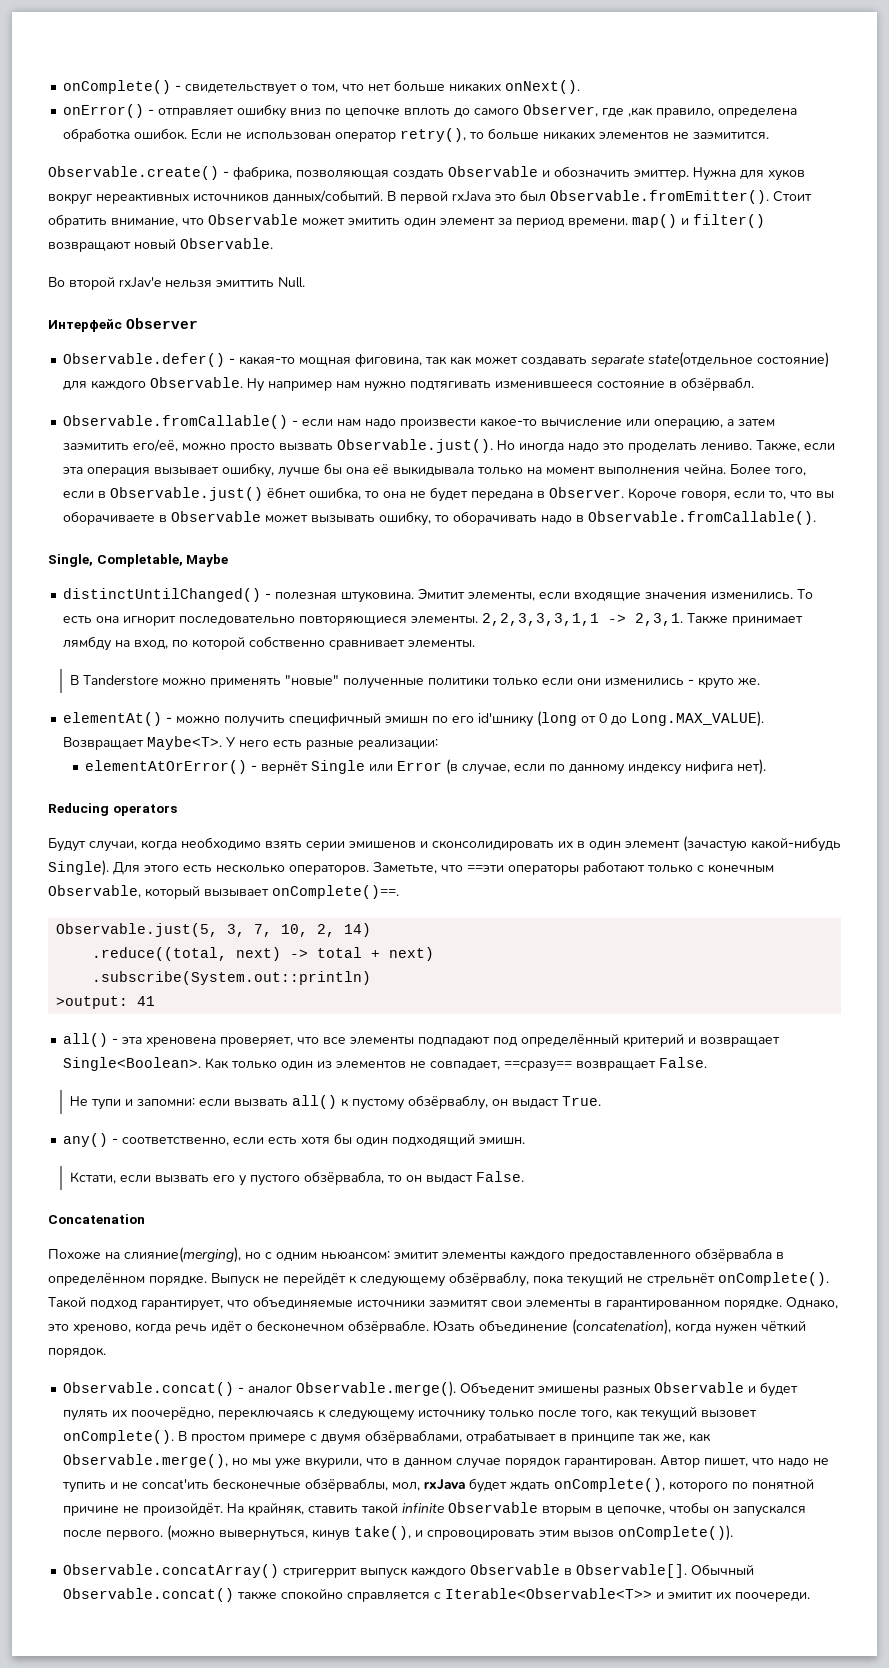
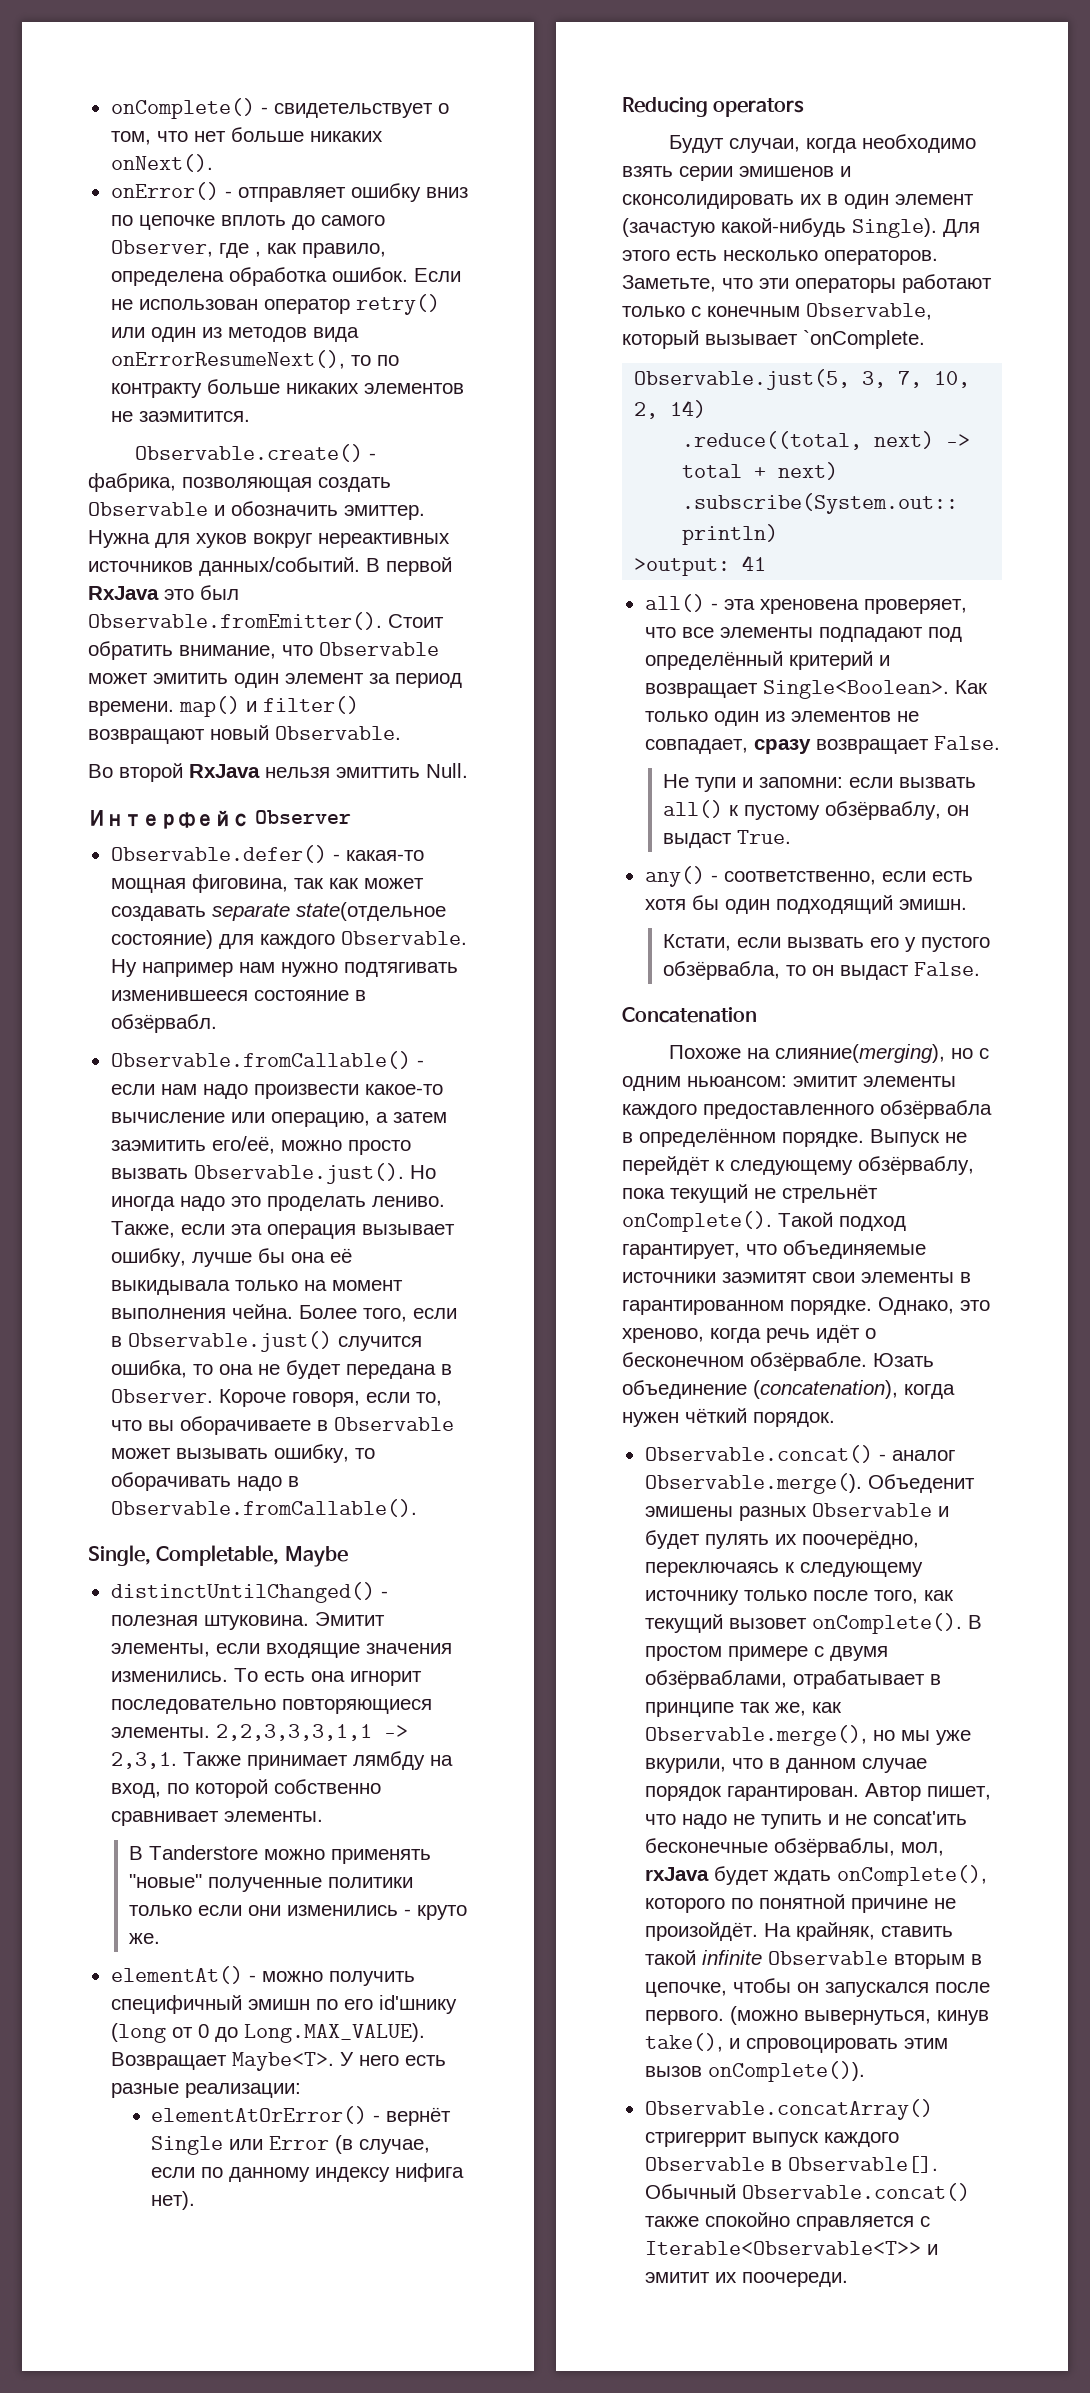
- onError() - отправляет ошибку вниз по цепочке вплоть до самого Observer, где ,как правило, определена обработка ошибок.
+ onError() - отправляет ошибку вниз по цепочке вплоть до самого Observer, где , как правило, определена обработка ошибок.
- Если не использован оператор retry(), то больше никаких элементов не заэмитится.
+ Если не использован оператор retry() или один из методов вида onErrorResumeNext(), то по контракту больше никаких элементов не заэмитится.
- В первой rxJava это был Observable.fromEmitter(). Стоит обратить внимание, что Observable может эмитить один элемент за период времени. map() и filter() возвращают новый Observable.
+ В первой RxJava это был Observable.fromEmitter(). Стоит обратить внимание, что Observable может эмитить один элемент за период времени. map() и filter() возвращают новый Observable.
- Во второй rxJav'e нельзя эмиттить Null.
+ Во второй RxJava нельзя эмиттить Null.
- Более того, если в Observable.just() ёбнет ошибка, то она не будет передана в Observer.
+ Более того, если в Observable.just() случится ошибка, то она не будет передана в Observer.
- Заметьте, что ==эти операторы работают только с конечным Observable, который вызывает onComplete()==.
+ Заметьте, что эти операторы работают только с конечным Observable, который вызывает `onComplete.
- Как только один из элементов не совпадает, ==сразу== возвращает False.
+ Как только один из элементов не совпадает, сразу возвращает False.

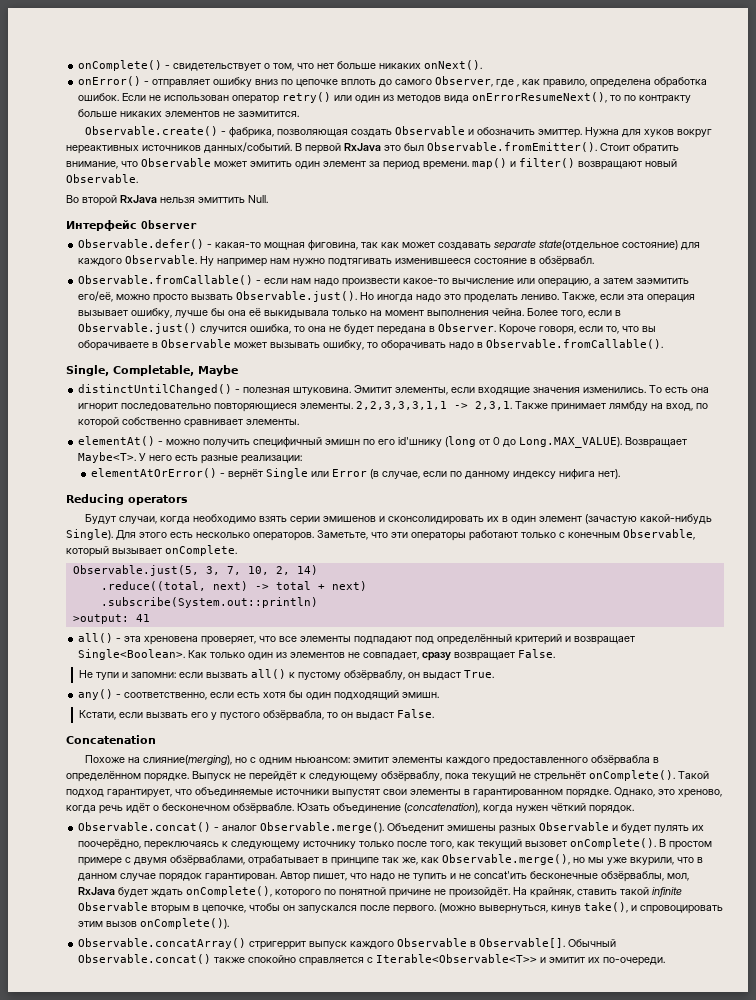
- В Tanderstore можно применять "новые" полученные политики только если они изменились - круто же.
- Заметьте, что эти операторы работают только с конечным Observable, который вызывает `onComplete.
+ Заметьте, что эти операторы работают только с конечным Observable, который вызывает onComplete.
- Такой подход гарантирует, что объединяемые источники заэмитят свои элементы в гарантированном порядке.
+ Такой подход гарантирует, что объединяемые источники выпустят свои элементы в гарантированном порядке.
- Автор пишет, что надо не тупить и не concat'ить бесконечные обзёрваблы, мол, rxJava будет ждать onComplete(), которого по понятной причине не произойдёт.
+ Автор пишет, что надо не тупить и не concat'ить бесконечные обзёрваблы, мол, RxJava будет ждать onComplete(), которого по понятной причине не произойдёт.
- Обычный Observable.concat() также спокойно справляется с Iterable<Observable<T>> и эмитит их поочереди.
+ Обычный Observable.concat() также спокойно справляется с Iterable<Observable<T>> и эмитит их по-очереди.

